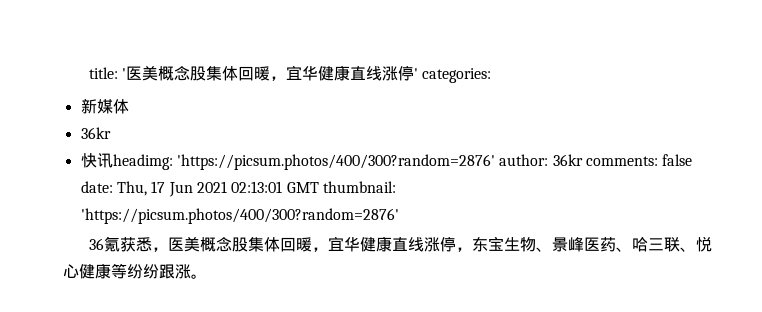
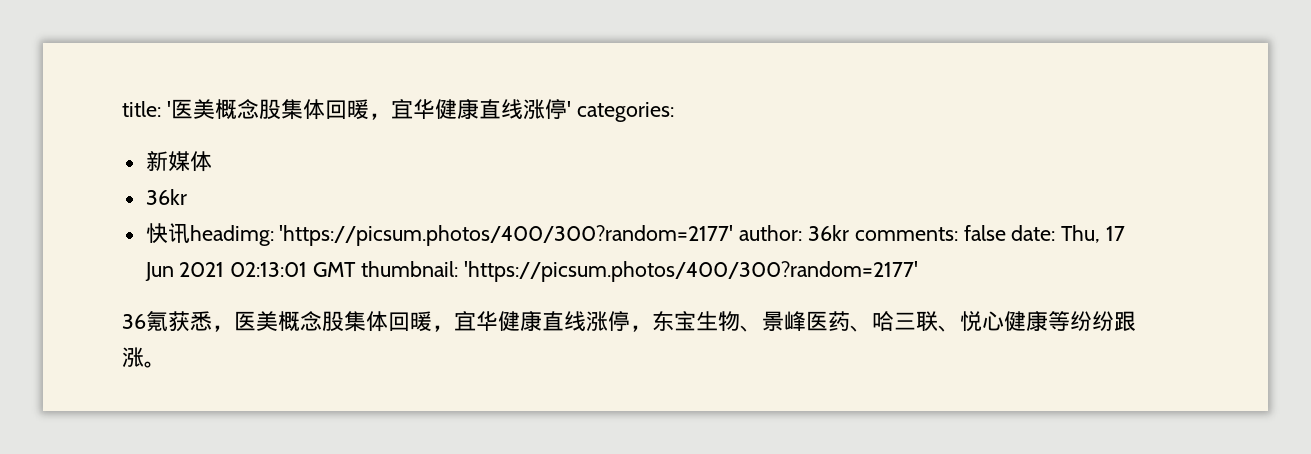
- 快讯headimg: 'https://picsum.photos/400/300?random=2876' author: 36kr comments: false date: Thu, 17 Jun 2021 02:13:01 GMT thumbnail: 'https://picsum.photos/400/300?random=2876'
+ 快讯headimg: 'https://picsum.photos/400/300?random=2177' author: 36kr comments: false date: Thu, 17 Jun 2021 02:13:01 GMT thumbnail: 'https://picsum.photos/400/300?random=2177'

